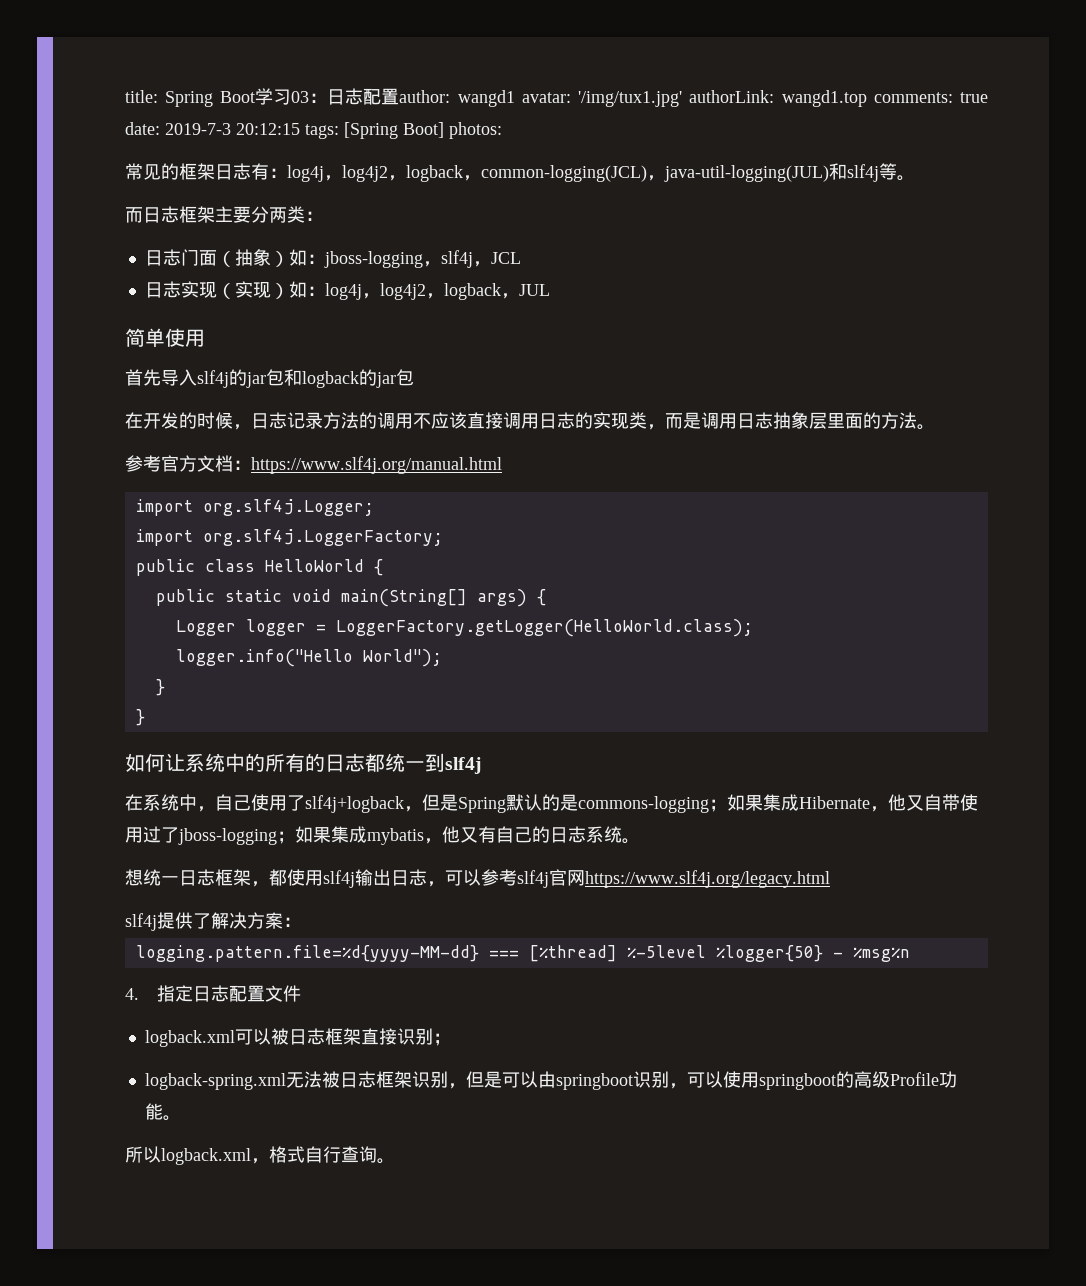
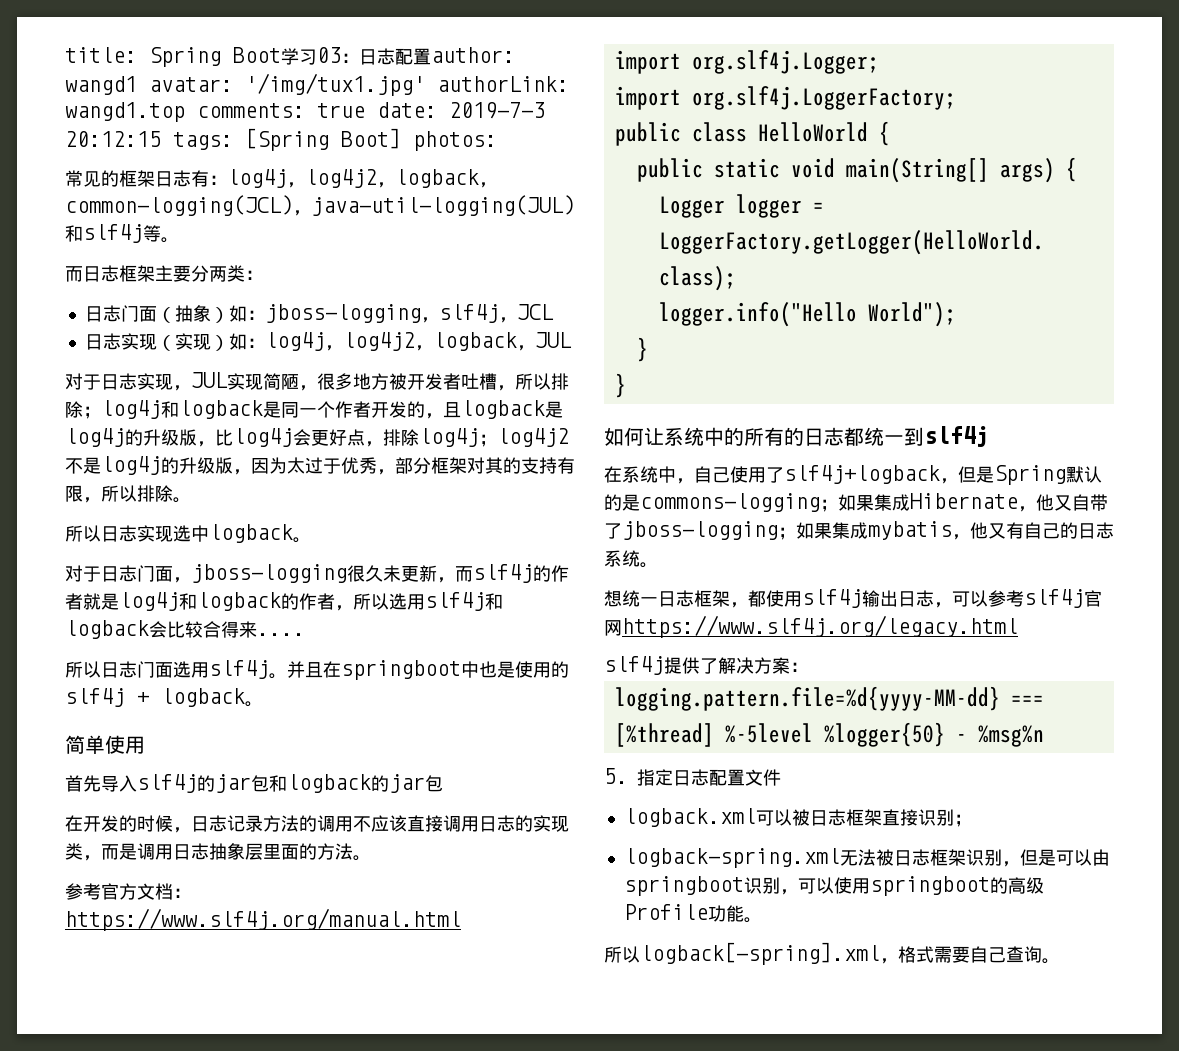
+ 对于日志实现，JUL实现简陋，很多地方被开发者吐槽，所以排除；log4j和logback是同一个作者开发的，且logback是log4j的升级版，比log4j会更好点，排除log4j；log4j2不是log4j的升级版，因为太过于优秀，部分框架对其的支持有限，所以排除。
+ 所以日志实现选中logback。
+ 对于日志门面，jboss-logging很久未更新，而slf4j的作者就是log4j和logback的作者，所以选用slf4j和logback会比较合得来....
+ 所以日志门面选用slf4j。并且在springboot中也是使用的slf4j + logback。
- 在系统中，自己使用了slf4j+logback，但是Spring默认的是commons-logging；如果集成Hibernate，他又自带使用过了jboss-logging；如果集成mybatis，他又有自己的日志系统。
+ 在系统中，自己使用了slf4j+logback，但是Spring默认的是commons-logging；如果集成Hibernate，他又自带了jboss-logging；如果集成mybatis，他又有自己的日志系统。
- 4.指定日志配置文件
+ 5.指定日志配置文件
- 所以logback.xml，格式自行查询。
+ 所以logback[-spring].xml，格式需要自己查询。

